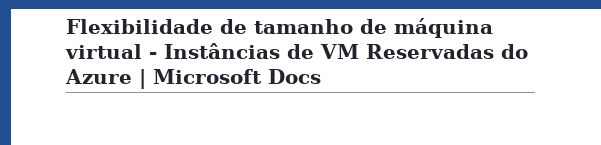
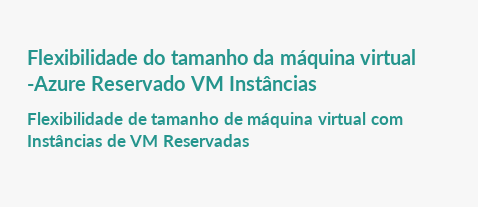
- Flexibilidade de tamanho de máquina virtual - Instâncias de VM Reservadas do Azure | Microsoft Docs
+ Flexibilidade do tamanho da máquina virtual -Azure Reservado VM Instâncias
+ Flexibilidade de tamanho de máquina virtual com Instâncias de VM Reservadas

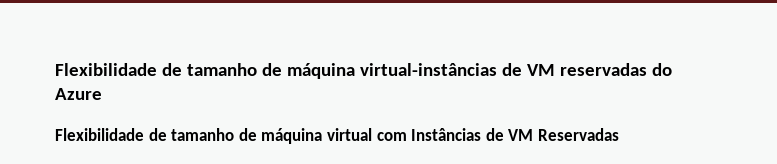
- Flexibilidade do tamanho da máquina virtual -Azure Reservado VM Instâncias
+ Flexibilidade de tamanho de máquina virtual-instâncias de VM reservadas do Azure

